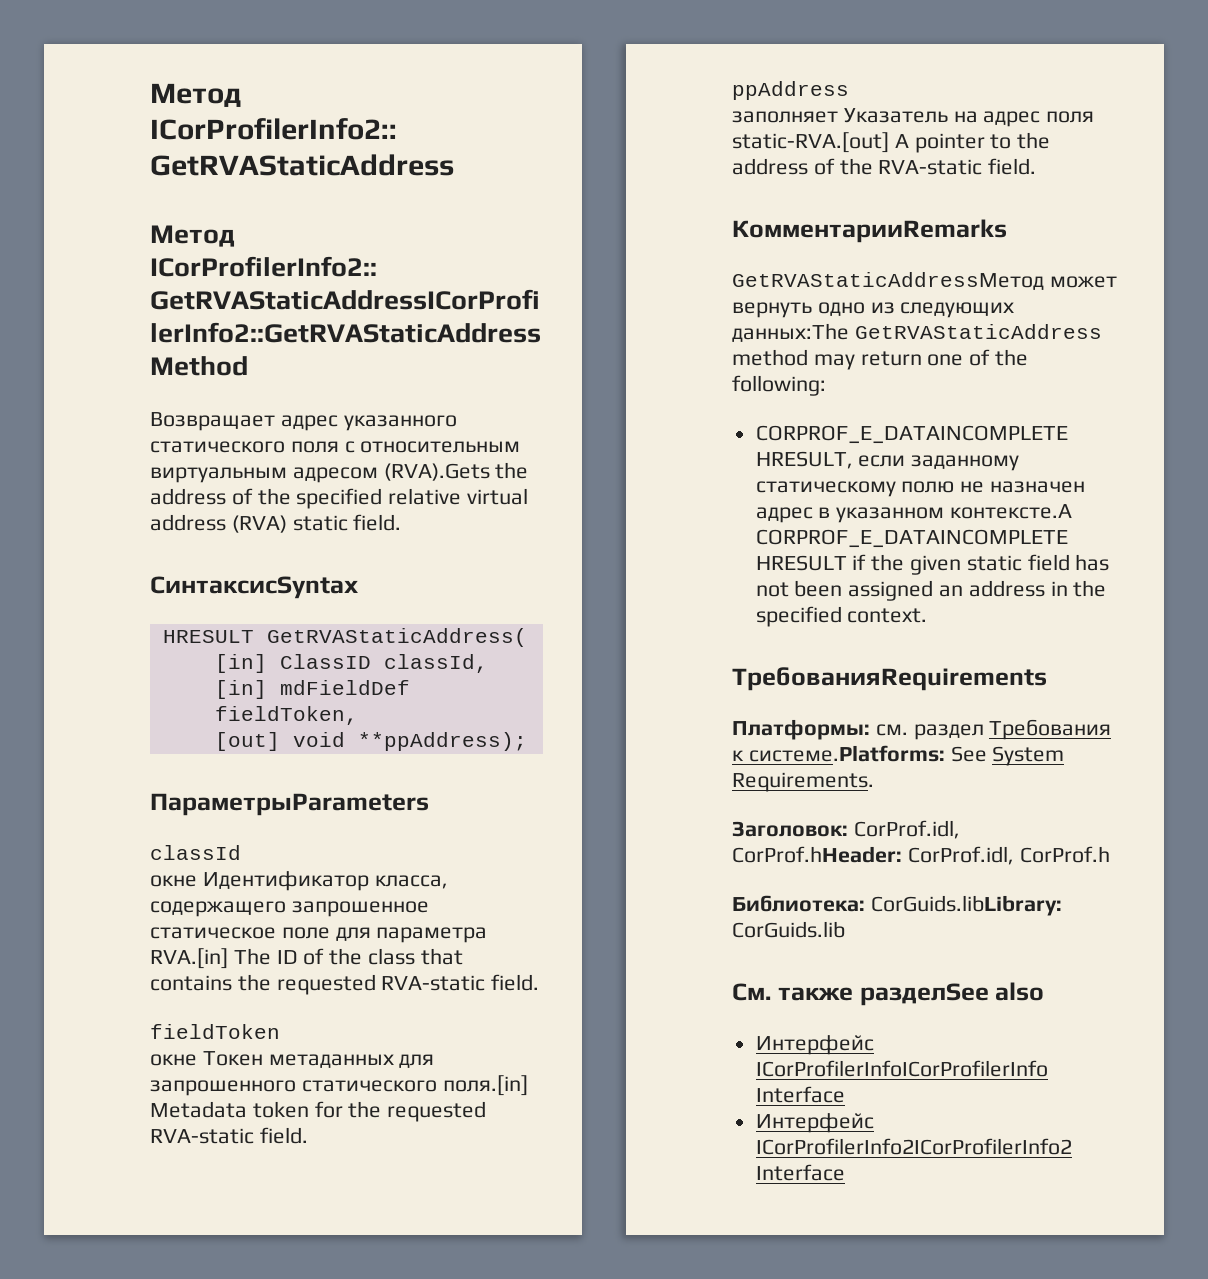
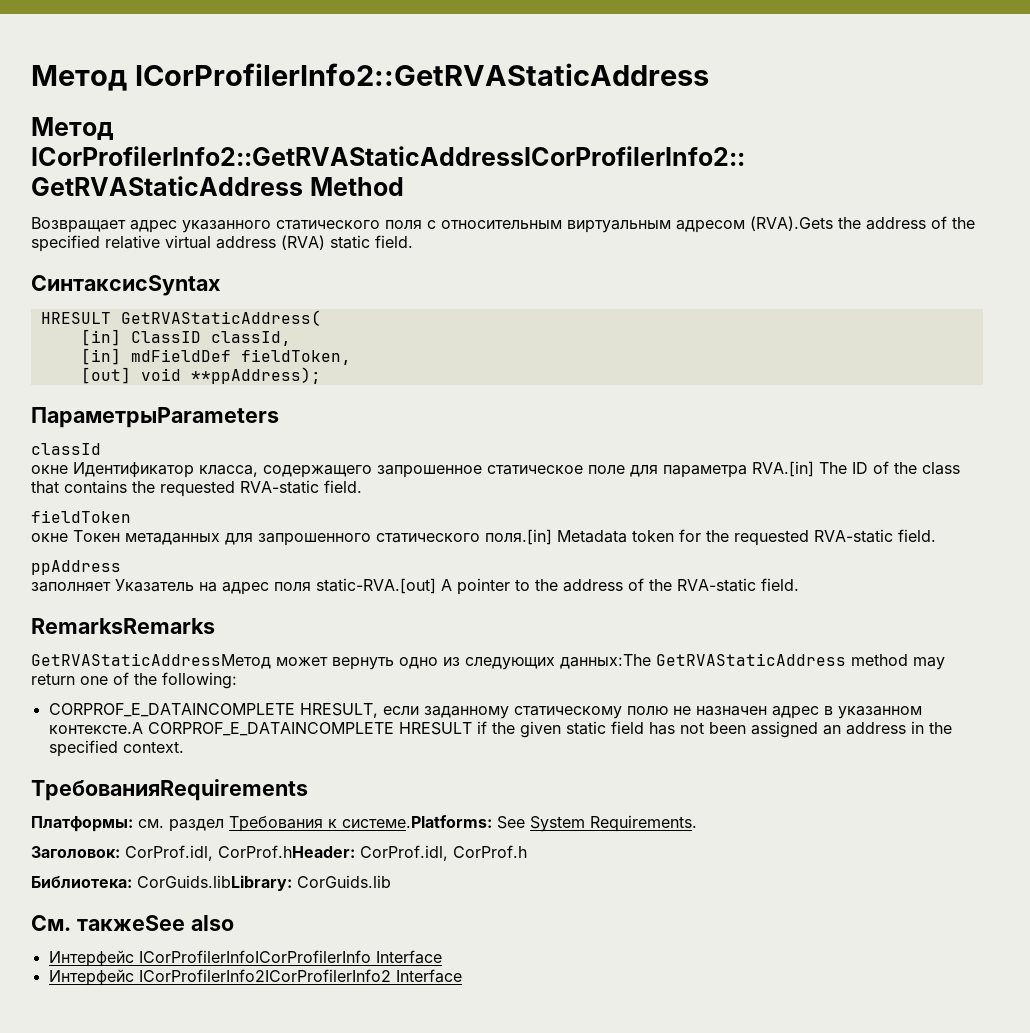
- КомментарииRemarks
+ RemarksRemarks
- См. также разделSee also
+ См. такжеSee also

